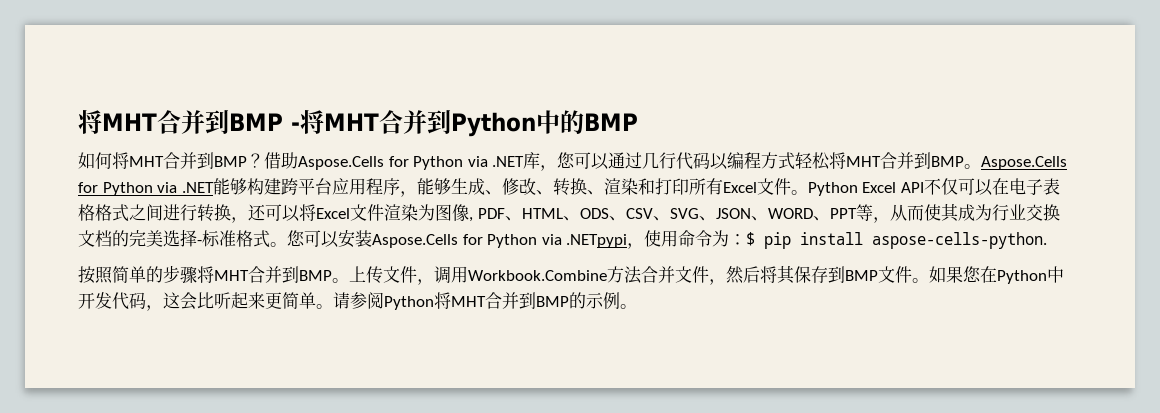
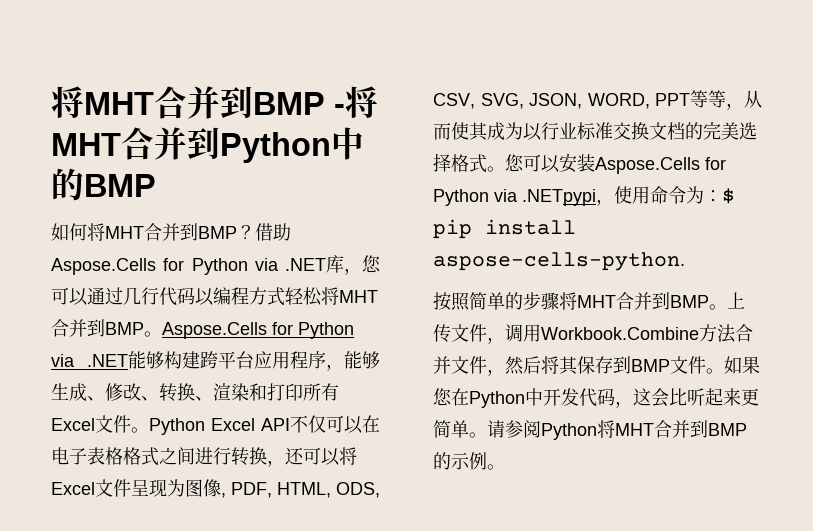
- Python Excel API不仅可以在电子表格格式之间进行转换，还可以将Excel文件渲染为图像, PDF、HTML、ODS、CSV、SVG、JSON、WORD、PPT等，从而使其成为行业交换文档的完美选择-标准格式。
+ Python Excel API不仅可以在电子表格格式之间进行转换，还可以将Excel文件呈现为图像, PDF, HTML, ODS, CSV, SVG, JSON, WORD, PPT等等，从而使其成为以行业标准交换文档的完美选择格式。

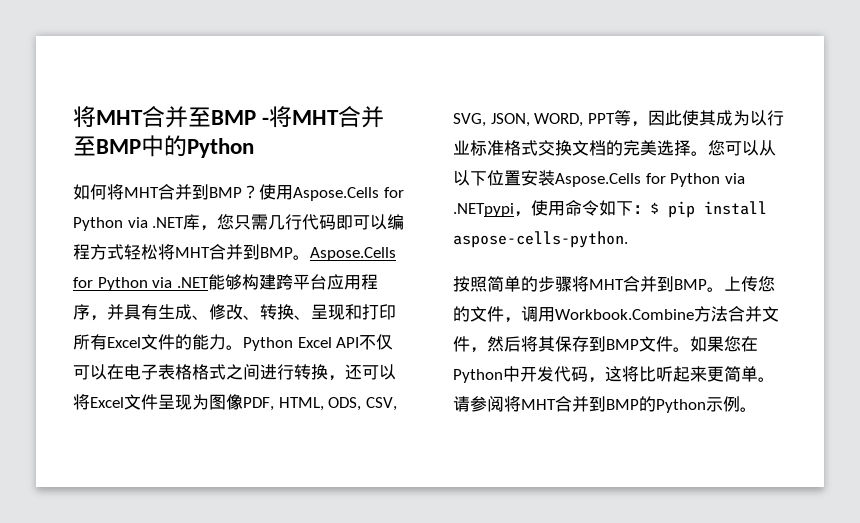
- 将MHT合并到BMP -将MHT合并到Python中的BMP
+ 将MHT合并至BMP -将MHT合并至BMP中的Python
- 借助Aspose.Cells for Python via .NET库，您可以通过几行代码以编程方式轻松将MHT合并到BMP。
+ 使用Aspose.Cells for Python via .NET库，您只需几行代码即可以编程方式轻松将MHT合并到BMP。
- Aspose.Cells for Python via .NET能够构建跨平台应用程序，能够生成、修改、转换、渲染和打印所有Excel文件。
+ Aspose.Cells for Python via .NET能够构建跨平台应用程序，并具有生成、修改、转换、呈现和打印所有Excel文件的能力。
- Python Excel API不仅可以在电子表格格式之间进行转换，还可以将Excel文件呈现为图像, PDF, HTML, ODS, CSV, SVG, JSON, WORD, PPT等等，从而使其成为以行业标准交换文档的完美选择格式。
+ Python Excel API不仅可以在电子表格格式之间进行转换，还可以将Excel文件呈现为图像PDF, HTML, ODS, CSV, SVG, JSON, WORD, PPT等，因此使其成为以行业标准格式交换文档的完美选择。
- 您可以安装Aspose.Cells for Python via .NETpypi，使用命令为：$ pip install aspose-cells-python.
+ 您可以从以下位置安装Aspose.Cells for Python via .NETpypi，使用命令如下：$ pip install aspose-cells-python.
- 上传文件，调用Workbook.Combine方法合并文件，然后将其保存到BMP文件。
+ 上传您的文件，调用Workbook.Combine方法合并文件，然后将其保存到BMP文件。
- 如果您在Python中开发代码，这会比听起来更简单。
+ 如果您在Python中开发代码，这将比听起来更简单。
- 请参阅Python将MHT合并到BMP的示例。
+ 请参阅将MHT合并到BMP的Python示例。

